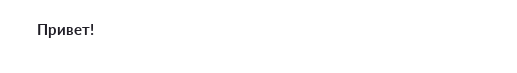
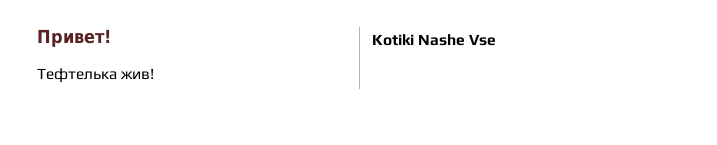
+ Тефтелька жив!
+ Kotiki Nashe Vse

